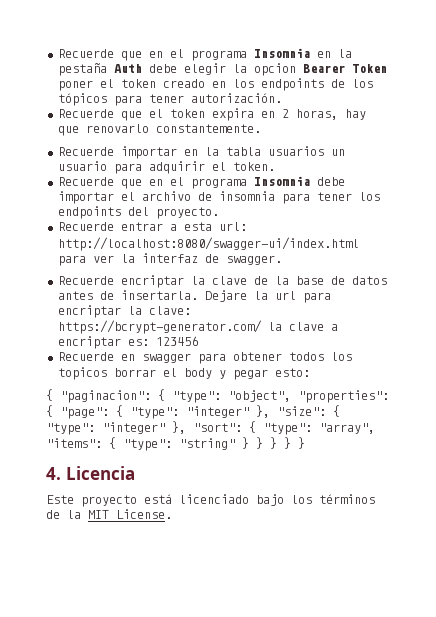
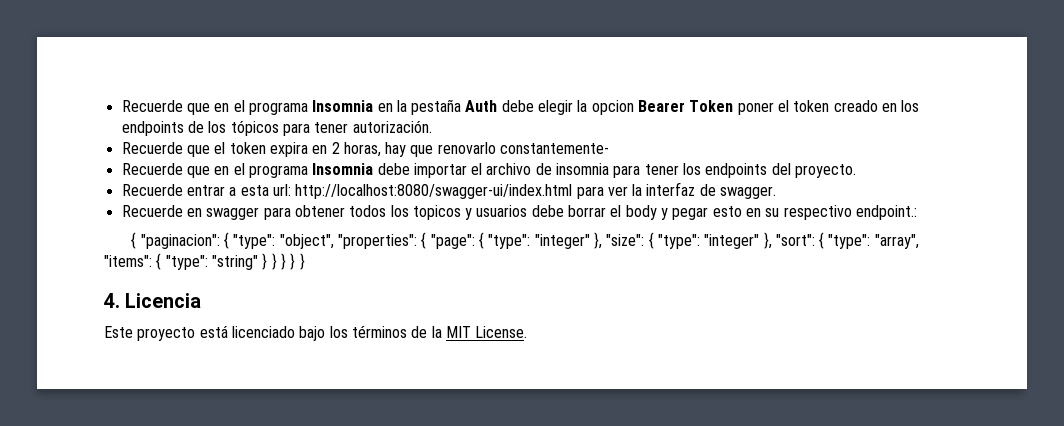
- Recuerde que el token expira en 2 horas, hay que renovarlo constantemente.
- Recuerde importar en la tabla usuarios un usuario para adquirir el token.
+ Recuerde que el token expira en 2 horas, hay que renovarlo constantemente-
- Recuerde encriptar la clave de la base de datos antes de insertarla. Dejare la url para encriptar la clave: https://bcrypt-generator.com/ la clave a encriptar es: 123456
- Recuerde en swagger para obtener todos los topicos borrar el body y pegar esto:
+ Recuerde en swagger para obtener todos los topicos y usuarios debe borrar el body y pegar esto en su respectivo endpoint.:

